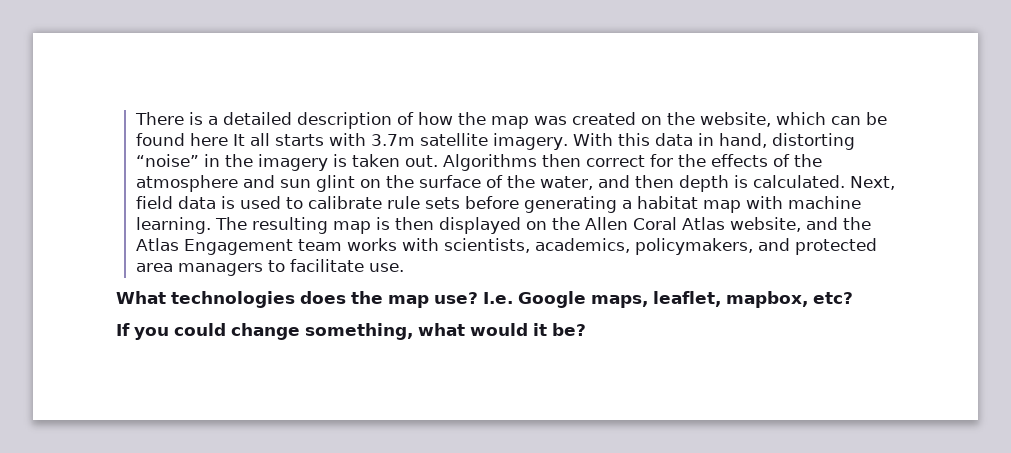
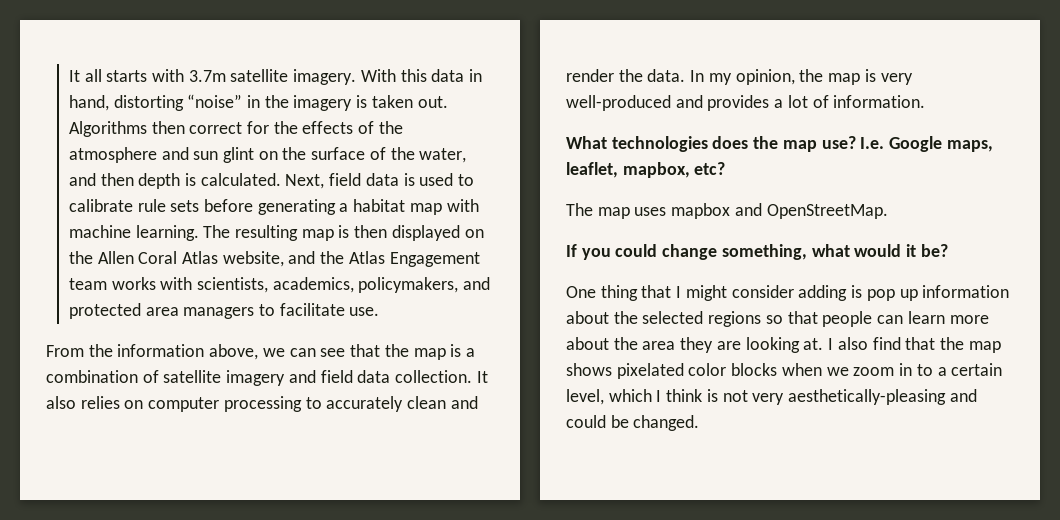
- There is a detailed description of how the map was created on the website, which can be found here It all starts with 3.7m satellite imagery.
+ It all starts with 3.7m satellite imagery.
+ From the information above, we can see that the map is a combination of satellite imagery and field data collection. It also relies on computer processing to accurately clean and render the data. In my opinion, the map is very well-produced and provides a lot of information.
+ The map uses mapbox and OpenStreetMap.
+ One thing that I might consider adding is pop up information about the selected regions so that people can learn more about the area they are looking at. I also find that the map shows pixelated color blocks when we zoom in to a certain level, which I think is not very aesthetically-pleasing and could be changed.

